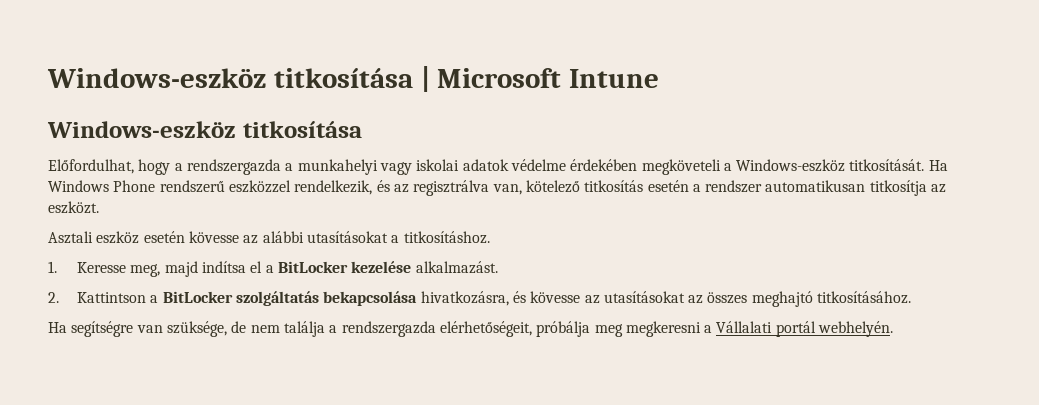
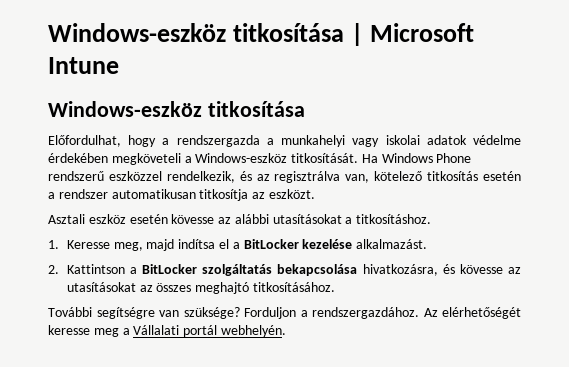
- Ha segítségre van szüksége, de nem találja a rendszergazda elérhetőségeit, próbálja meg megkeresni a Vállalati portál webhelyén.
+ További segítségre van szüksége? Forduljon a rendszergazdához. Az elérhetőségét keresse meg a Vállalati portál webhelyén.

